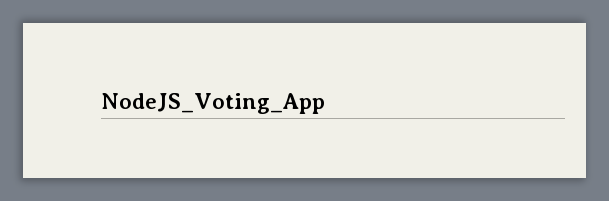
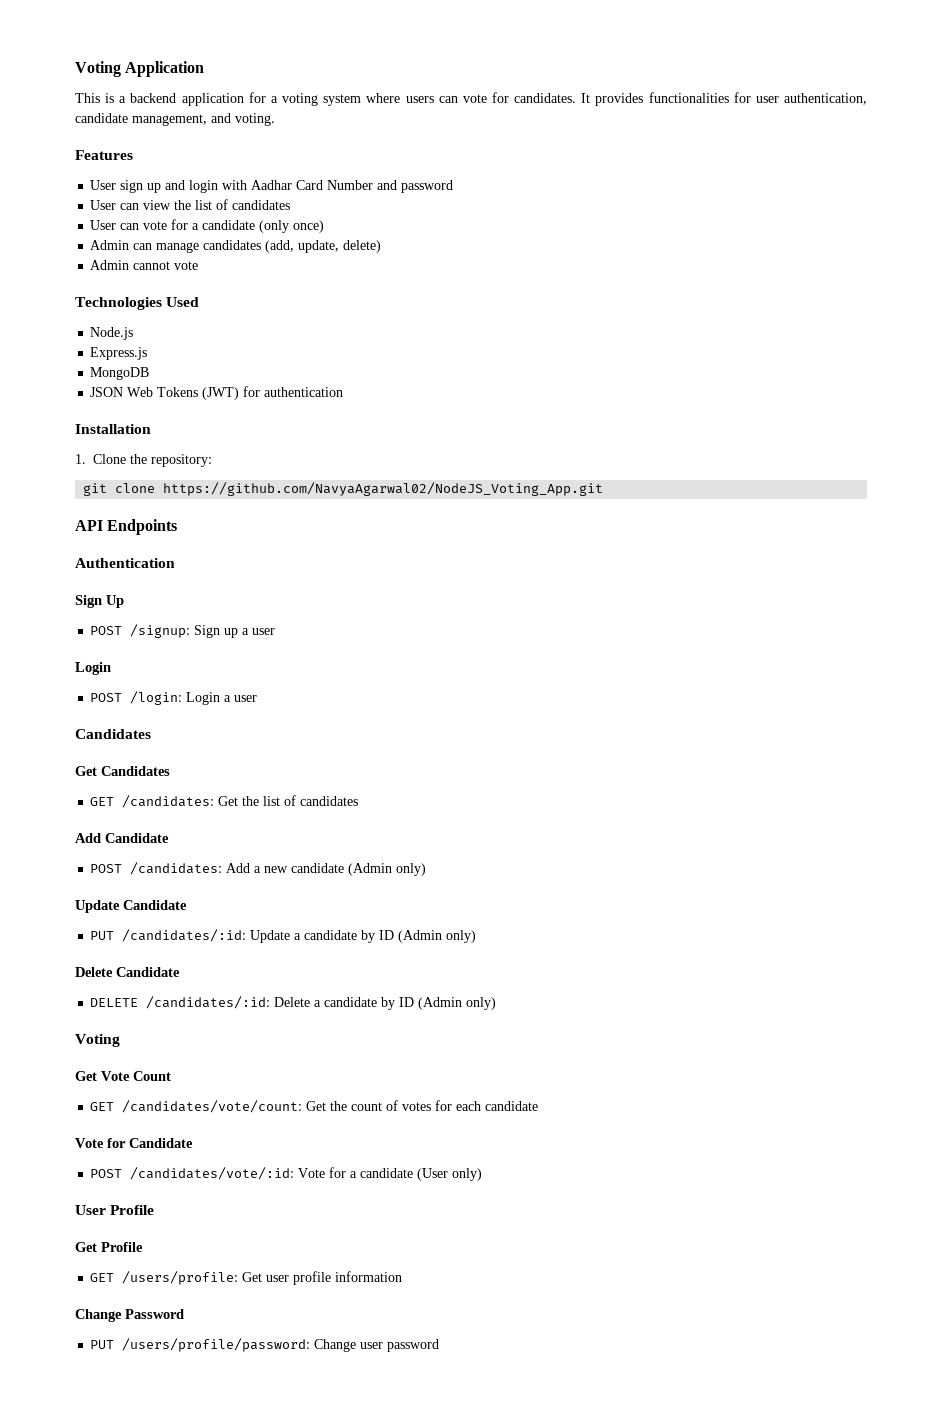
- NodeJS_Voting_App
+ Voting Application
+ This is a backend application for a voting system where users can vote for candidates. It provides functionalities for user authentication, candidate management, and voting.
+ Features
+ User sign up and login with Aadhar Card Number and password
+ User can view the list of candidates
+ User can vote for a candidate (only once)
+ Admin can manage candidates (add, update, delete)
+ Admin cannot vote
+ Technologies Used
+ Node.js
+ Express.js
+ MongoDB
+ JSON Web Tokens (JWT) for authentication
+ Installation
+ 1. Clone the repository:
+ git clone https://github.com/NavyaAgarwal02/NodeJS_Voting_App.git
+ API Endpoints
+ Authentication
+ Sign Up
+ POST /signup: Sign up a user
+ Login
+ POST /login: Login a user
+ Candidates
+ Get Candidates
+ GET /candidates: Get the list of candidates
+ Add Candidate
+ POST /candidates: Add a new candidate (Admin only)
+ Update Candidate
+ PUT /candidates/:id: Update a candidate by ID (Admin only)
+ Delete Candidate
+ DELETE /candidates/:id: Delete a candidate by ID (Admin only)
+ Voting
+ Get Vote Count
+ GET /candidates/vote/count: Get the count of votes for each candidate
+ Vote for Candidate
+ POST /candidates/vote/:id: Vote for a candidate (User only)
+ User Profile
+ Get Profile
+ GET /users/profile: Get user profile information
+ Change Password
+ PUT /users/profile/password: Change user password

